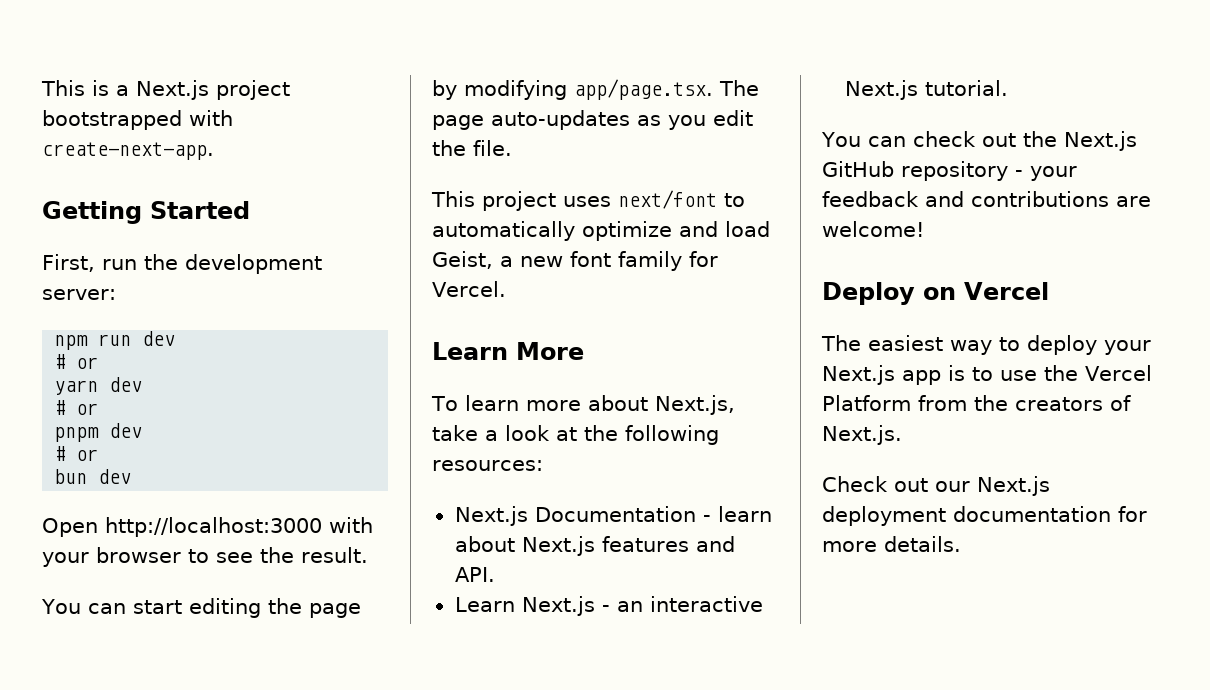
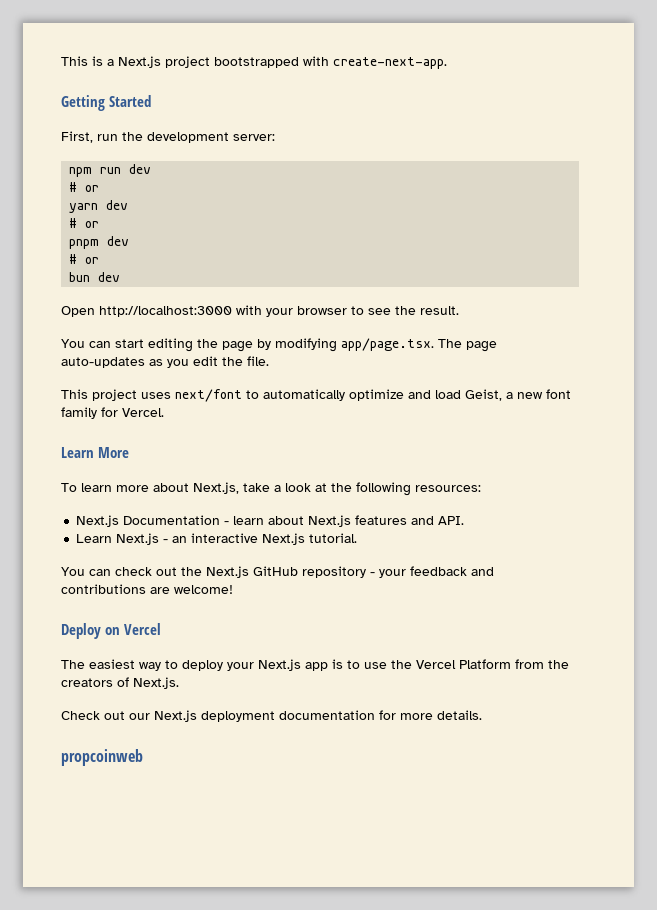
+ propcoinweb

